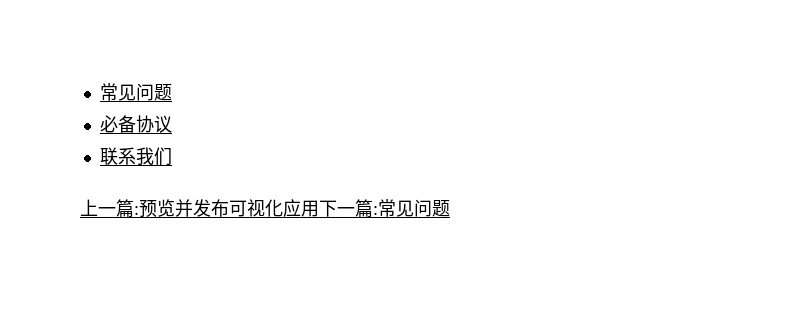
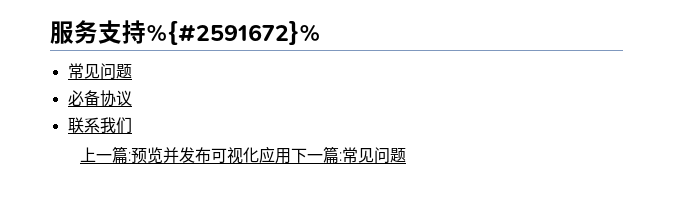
+ 服务支持%{#2591672}%

